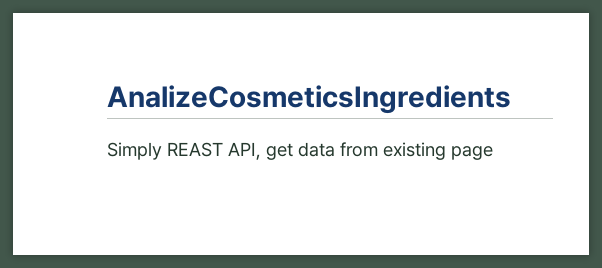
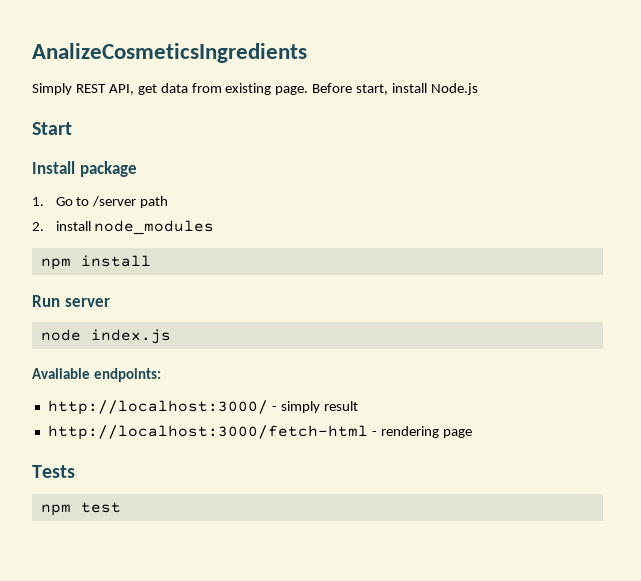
- Simply REAST API, get data from existing page
+ Simply REST API, get data from existing page. Before start, install Node.js
+ Start
+ Install package
+ 1. Go to /server path
+ 2. install node_modules
+ npm install
+ Run server
+ node index.js
+ Avaliable endpoints:
+ http://localhost:3000/ - simply result
+ http://localhost:3000/fetch-html - rendering page
+ Tests
+ npm test

